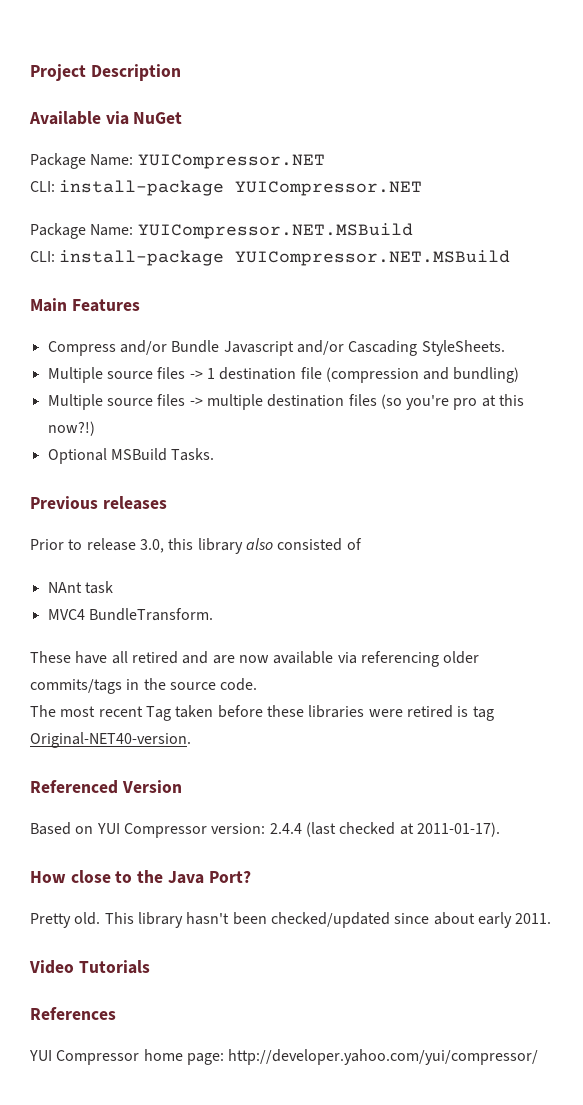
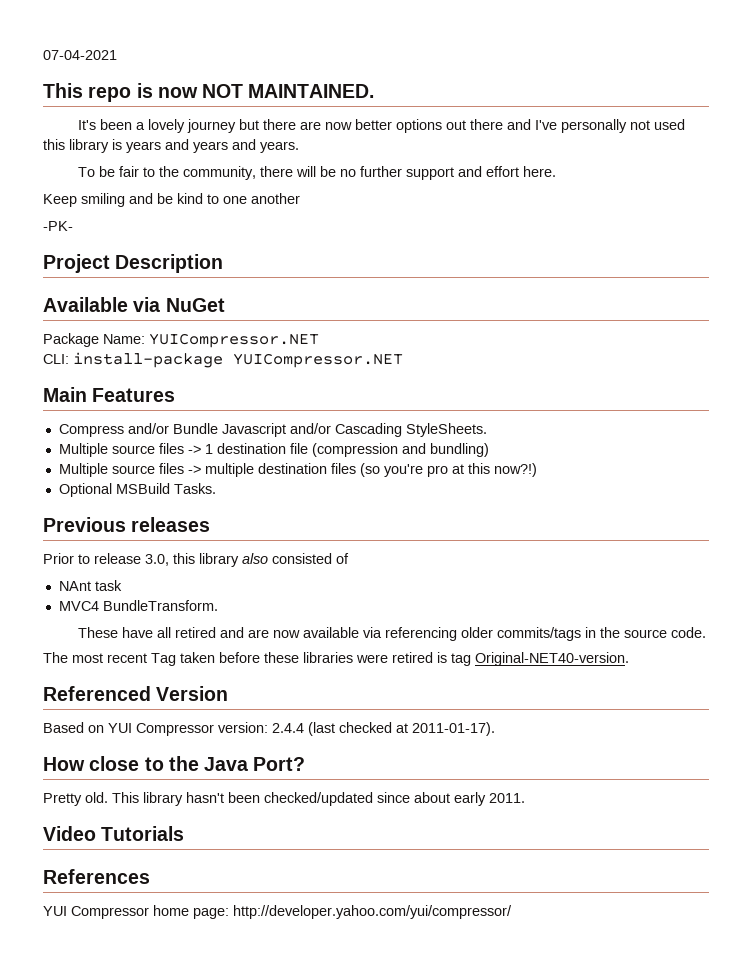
+ 07-04-2021
+ This repo is now NOT MAINTAINED.
+ It's been a lovely journey but there are now better options out there and I've personally not used this library is years and years and years.
+ To be fair to the community, there will be no further support and effort here.
+ Keep smiling and be kind to one another
+ -PK-
- Package Name: YUICompressor.NET.MSBuild
- CLI: install-package YUICompressor.NET.MSBuild

